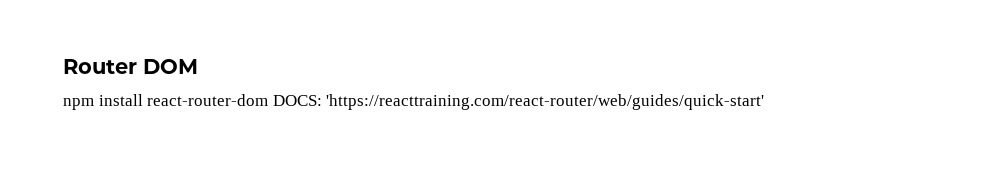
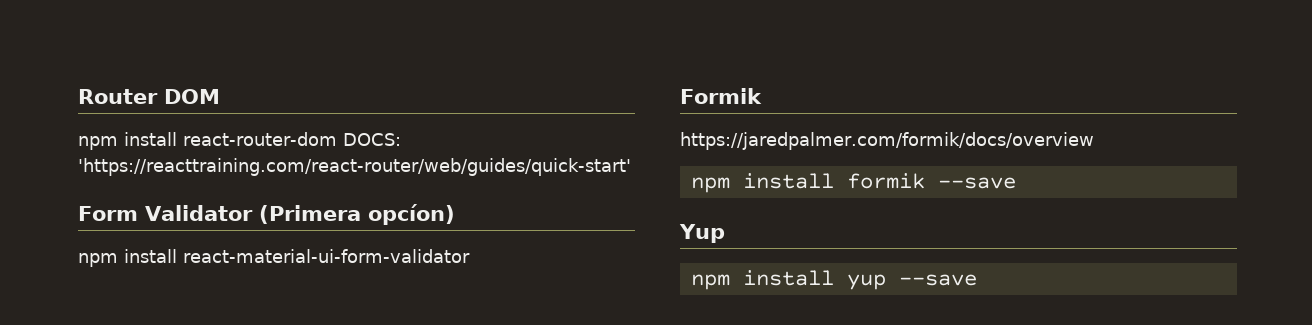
+ Form Validator (Primera opcíon)
+ npm install react-material-ui-form-validator
+ Formik
+ https://jaredpalmer.com/formik/docs/overview
+ npm install formik --save
+ Yup
+ npm install yup --save

